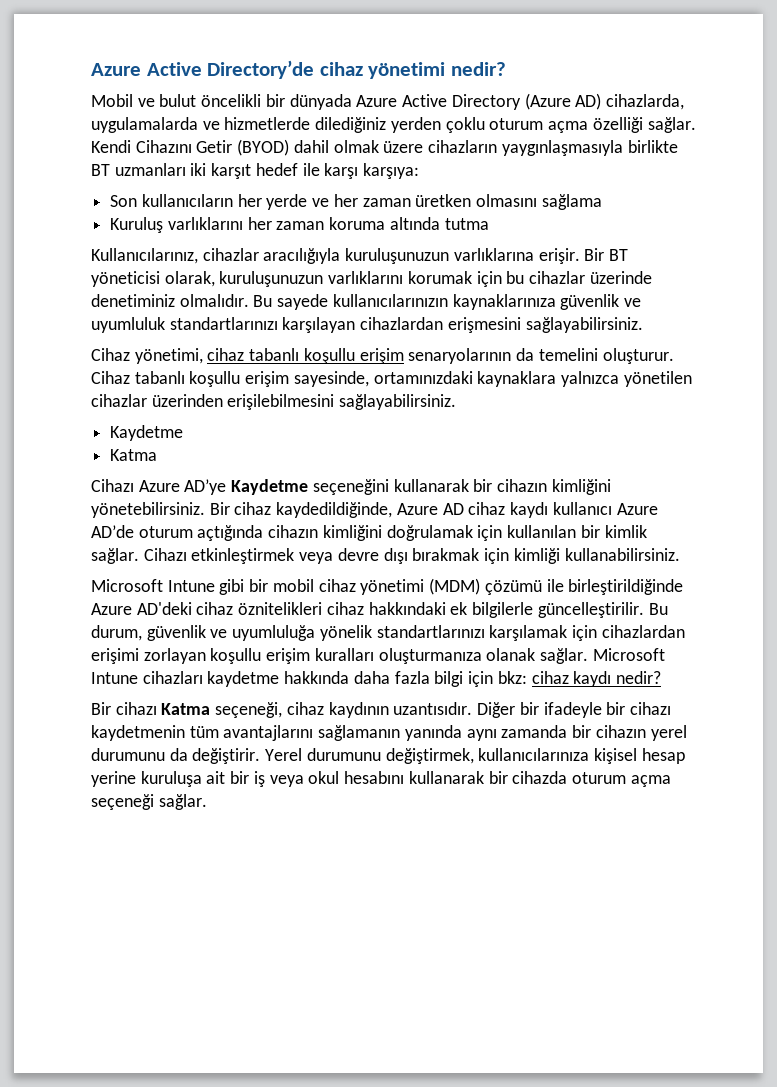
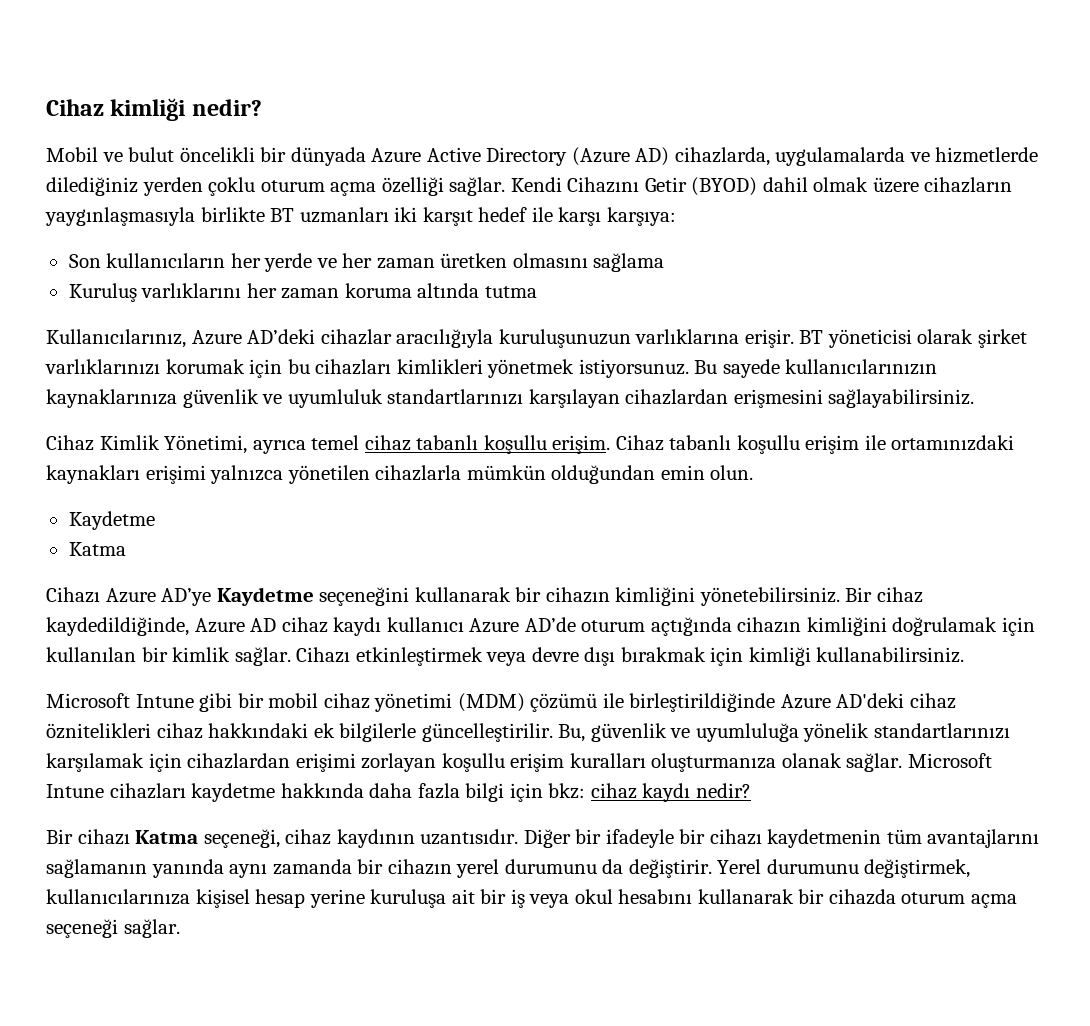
- Azure Active Directory’de cihaz yönetimi nedir?
+ Cihaz kimliği nedir?
- Kullanıcılarınız, cihazlar aracılığıyla kuruluşunuzun varlıklarına erişir.
+ Kullanıcılarınız, Azure AD’deki cihazlar aracılığıyla kuruluşunuzun varlıklarına erişir.
- Bir BT yöneticisi olarak, kuruluşunuzun varlıklarını korumak için bu cihazlar üzerinde denetiminiz olmalıdır.
+ BT yöneticisi olarak şirket varlıklarınızı korumak için bu cihazları kimlikleri yönetmek istiyorsunuz.
- Cihaz yönetimi, cihaz tabanlı koşullu erişim senaryolarının da temelini oluşturur. Cihaz tabanlı koşullu erişim sayesinde, ortamınızdaki kaynaklara yalnızca yönetilen cihazlar üzerinden erişilebilmesini sağlayabilirsiniz.
+ Cihaz Kimlik Yönetimi, ayrıca temel cihaz tabanlı koşullu erişim. Cihaz tabanlı koşullu erişim ile ortamınızdaki kaynakları erişimi yalnızca yönetilen cihazlarla mümkün olduğundan emin olun.
- Bu durum, güvenlik ve uyumluluğa yönelik standartlarınızı karşılamak için cihazlardan erişimi zorlayan koşullu erişim kuralları oluşturmanıza olanak sağlar.
+ Bu, güvenlik ve uyumluluğa yönelik standartlarınızı karşılamak için cihazlardan erişimi zorlayan koşullu erişim kuralları oluşturmanıza olanak sağlar.

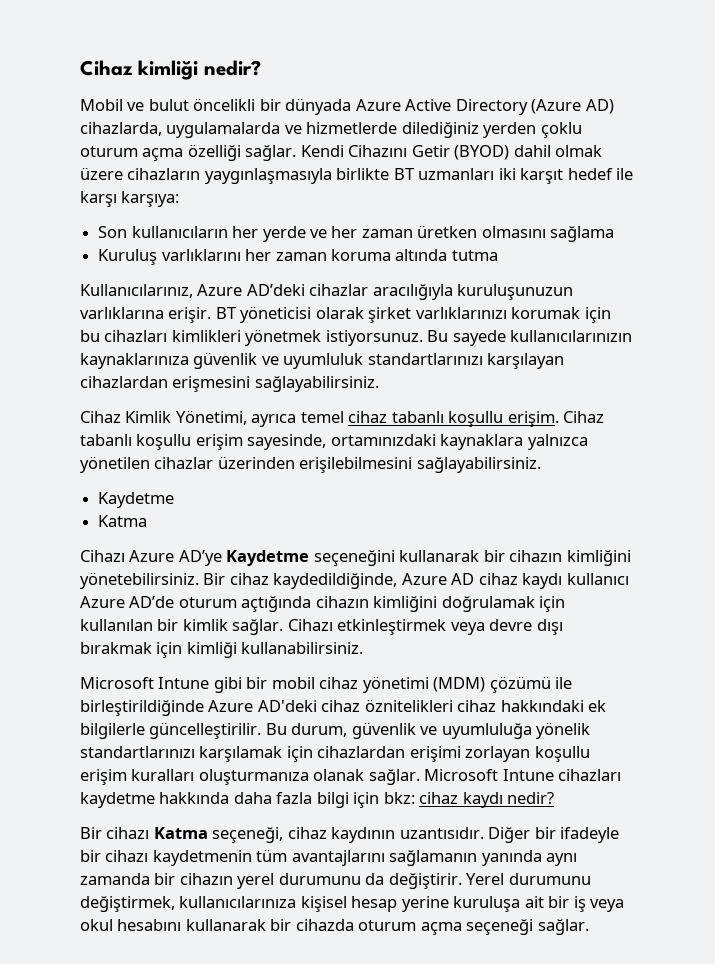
- Cihaz tabanlı koşullu erişim ile ortamınızdaki kaynakları erişimi yalnızca yönetilen cihazlarla mümkün olduğundan emin olun.
+ Cihaz tabanlı koşullu erişim sayesinde, ortamınızdaki kaynaklara yalnızca yönetilen cihazlar üzerinden erişilebilmesini sağlayabilirsiniz.
- Bu, güvenlik ve uyumluluğa yönelik standartlarınızı karşılamak için cihazlardan erişimi zorlayan koşullu erişim kuralları oluşturmanıza olanak sağlar.
+ Bu durum, güvenlik ve uyumluluğa yönelik standartlarınızı karşılamak için cihazlardan erişimi zorlayan koşullu erişim kuralları oluşturmanıza olanak sağlar.

